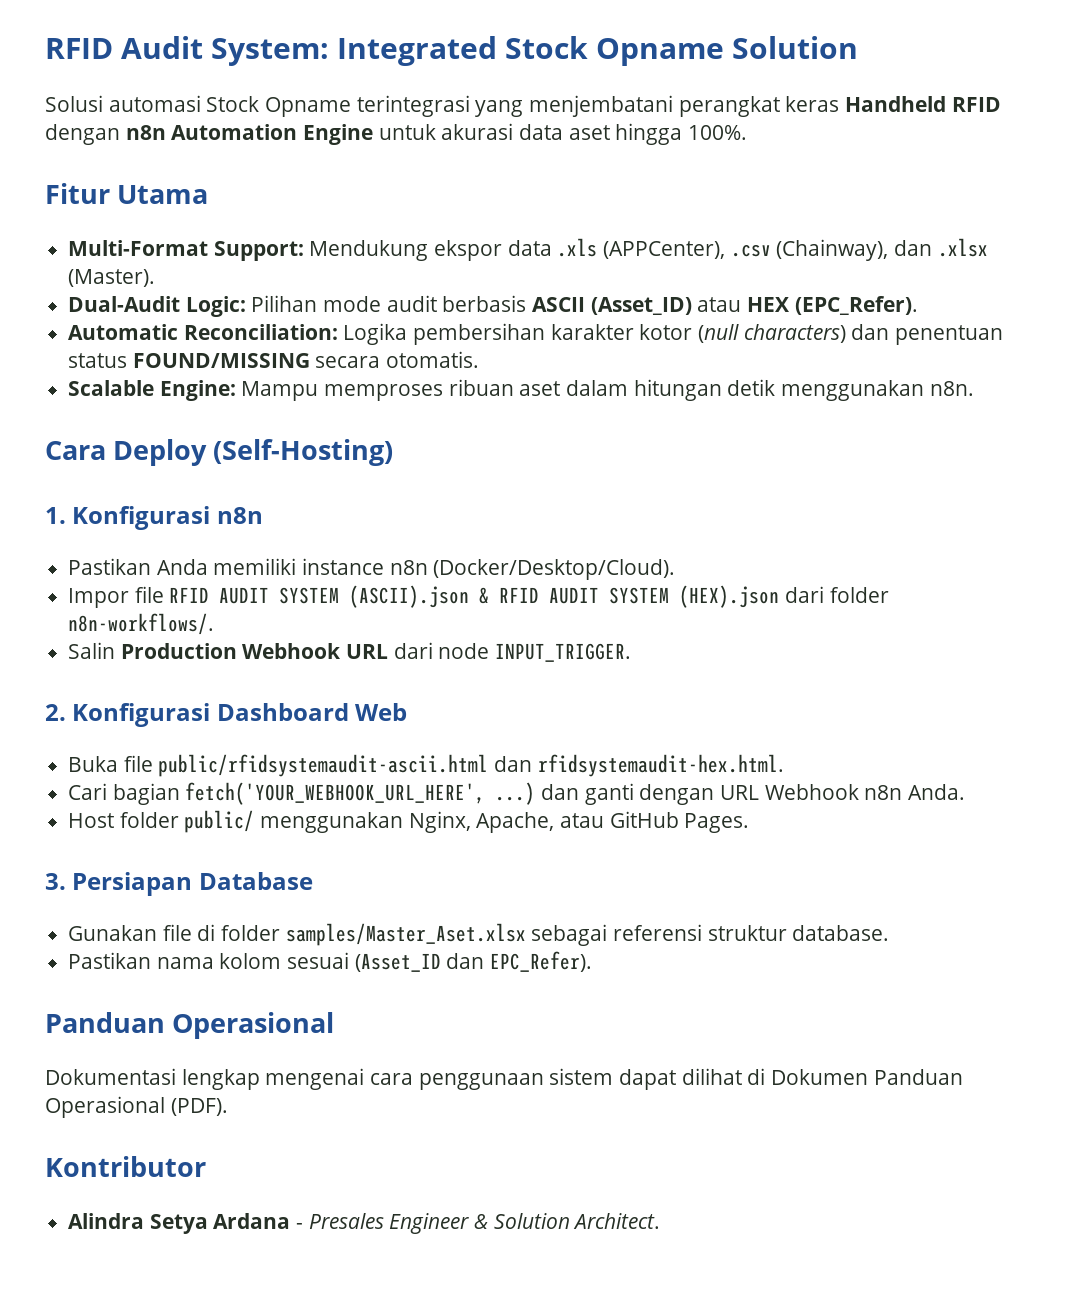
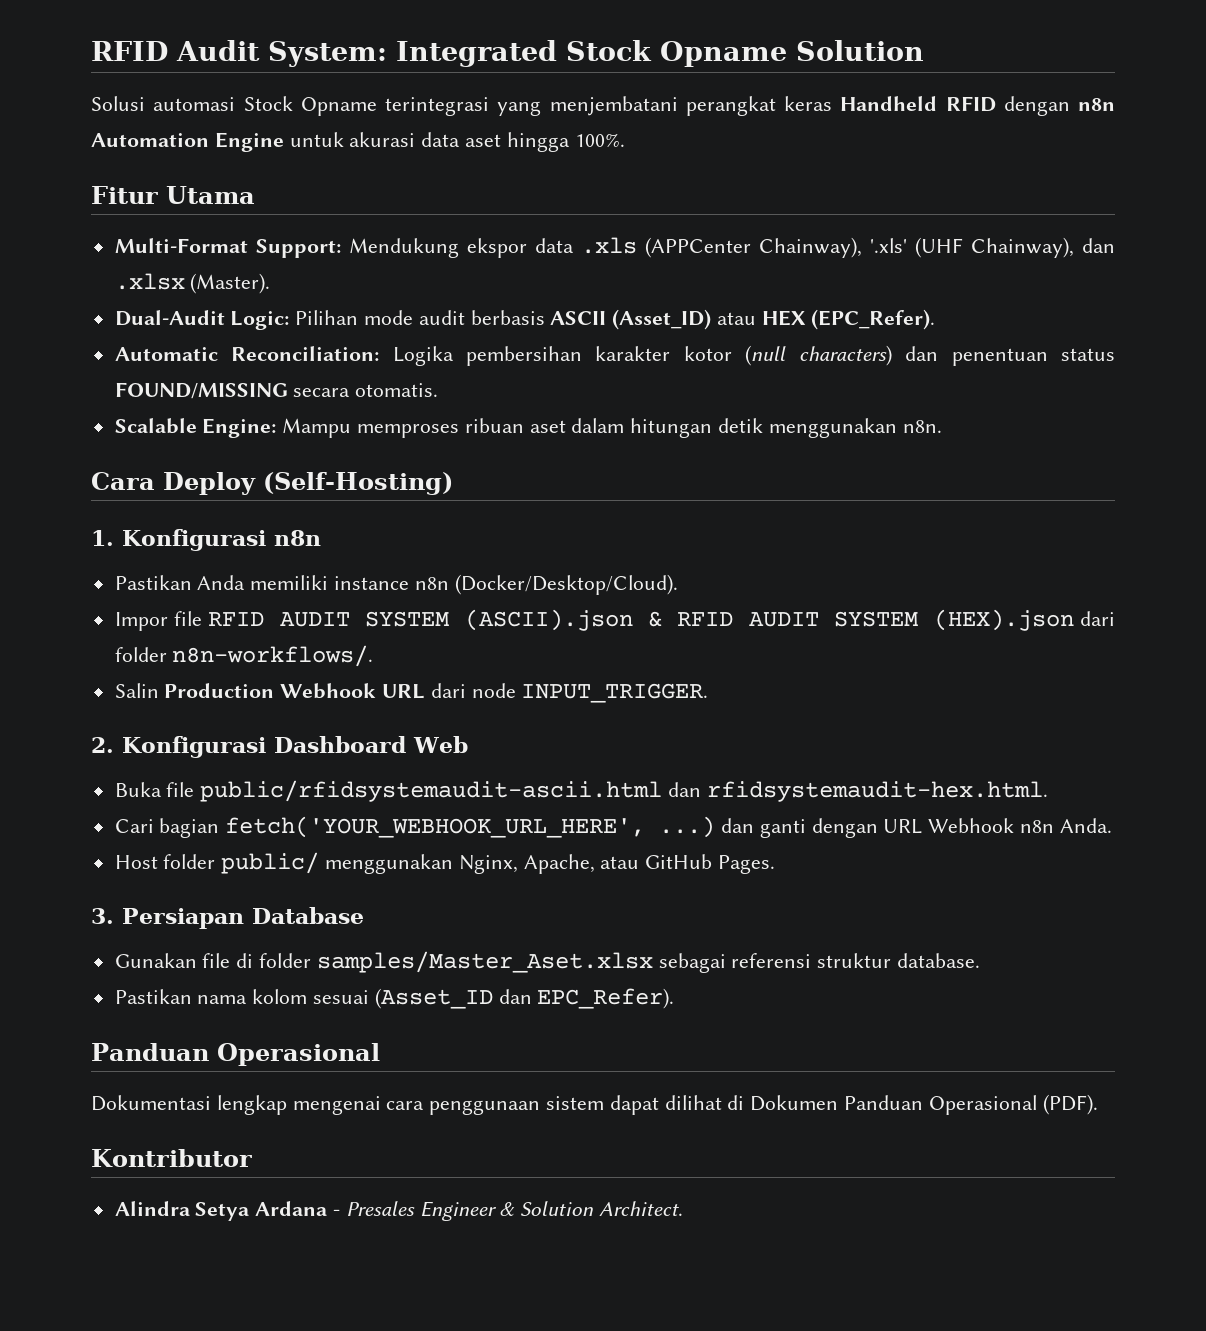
- Multi-Format Support: Mendukung ekspor data .xls (APPCenter), .csv (Chainway), dan .xlsx (Master).
+ Multi-Format Support: Mendukung ekspor data .xls (APPCenter Chainway), '.xls' (UHF Chainway), dan .xlsx (Master).

